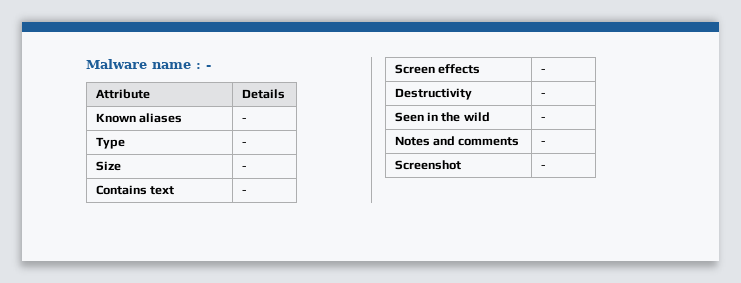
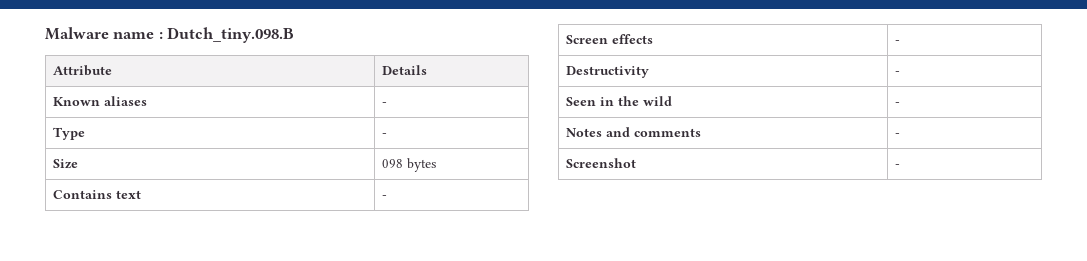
- Malware name : -
+ Malware name : Dutch_tiny.098.B
- Size | -
+ Size | 098 bytes

